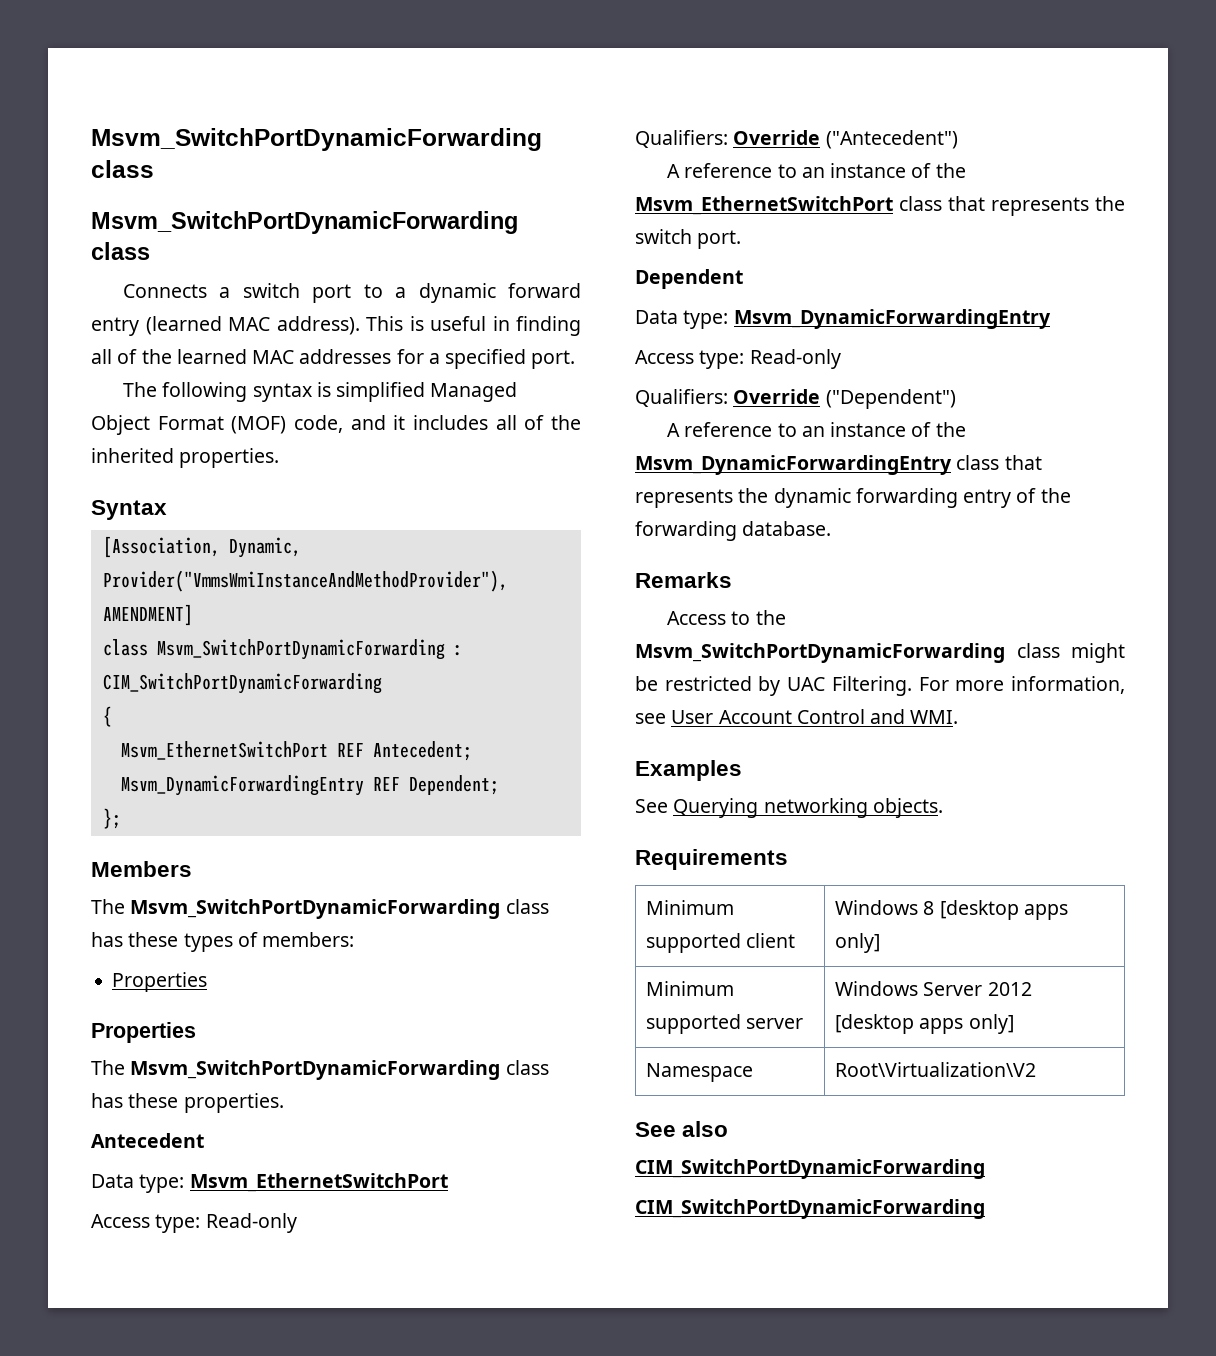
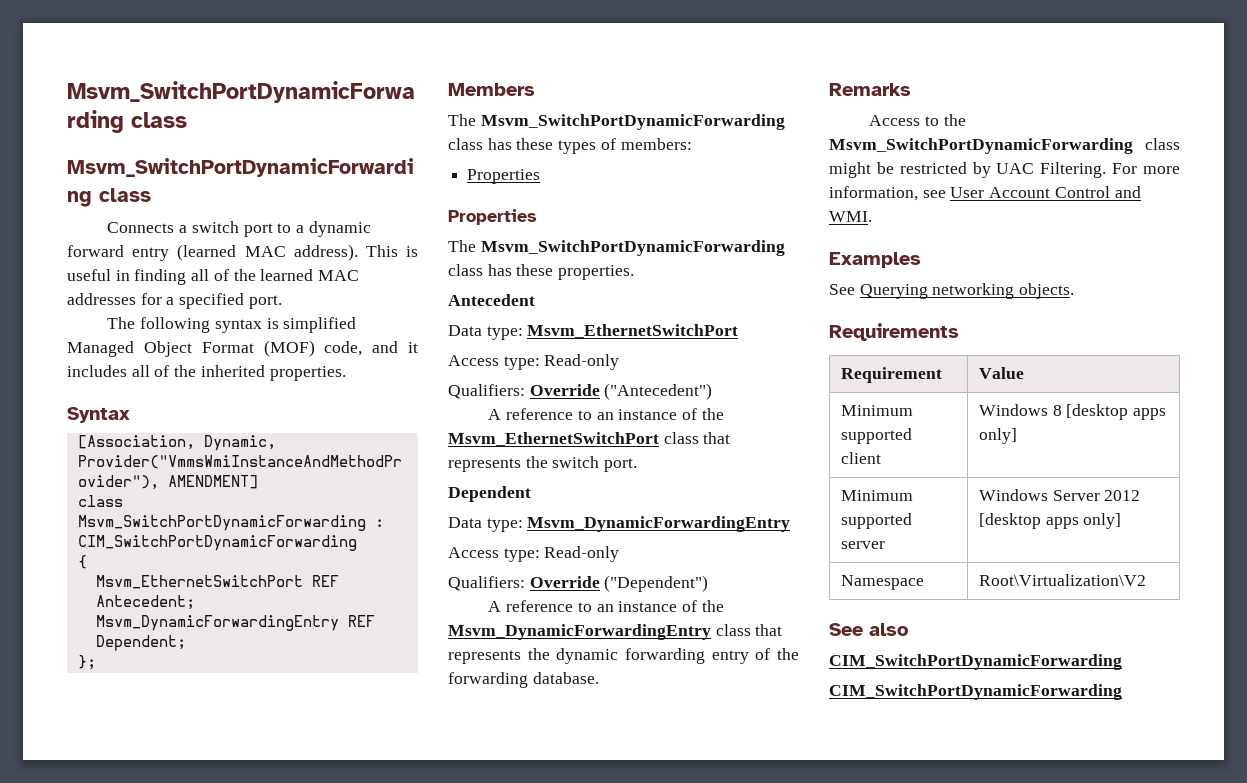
+ Requirement | Value

